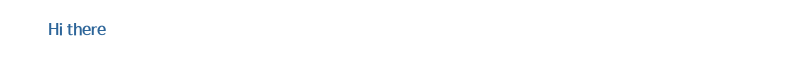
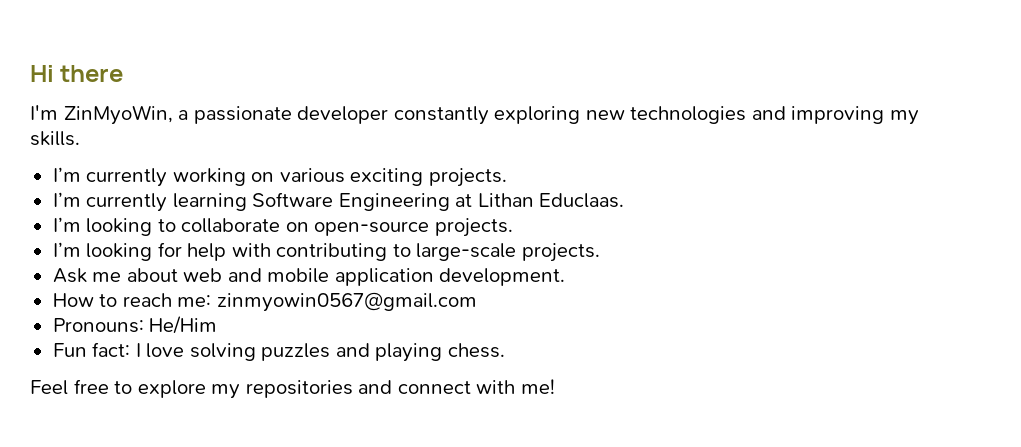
+ I'm ZinMyoWin, a passionate developer constantly exploring new technologies and improving my skills.
+ I’m currently working on various exciting projects.
+ I’m currently learning Software Engineering at Lithan Educlaas.
+ I’m looking to collaborate on open-source projects.
+ I’m looking for help with contributing to large-scale projects.
+ Ask me about web and mobile application development.
+ How to reach me: zinmyowin0567@gmail.com
+ Pronouns: He/Him
+ Fun fact: I love solving puzzles and playing chess.
+ Feel free to explore my repositories and connect with me!

